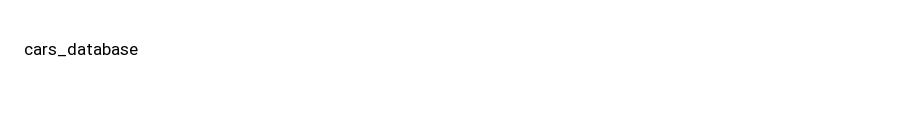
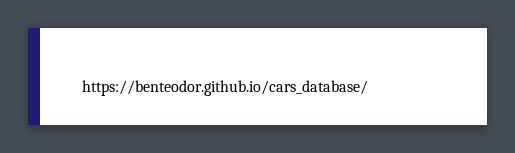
- cars_database
+ https://benteodor.github.io/cars_database/

